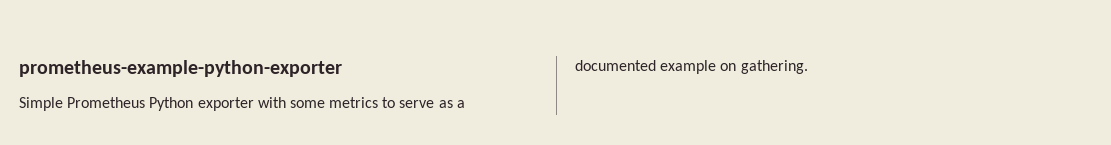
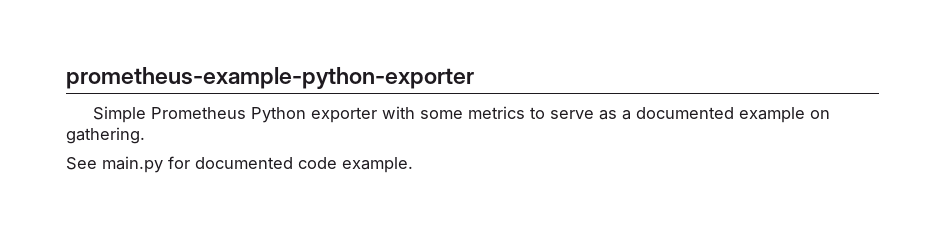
+ See main.py for documented code example.

